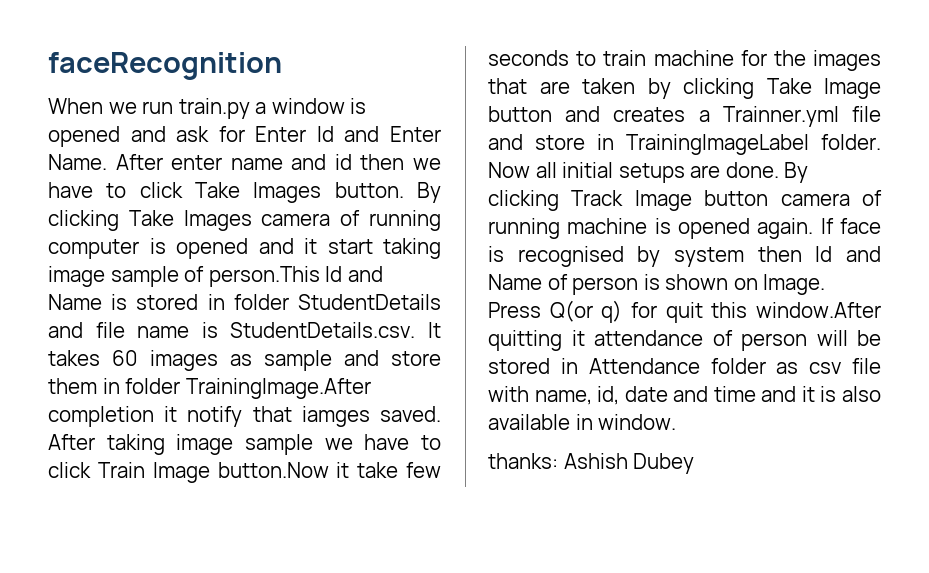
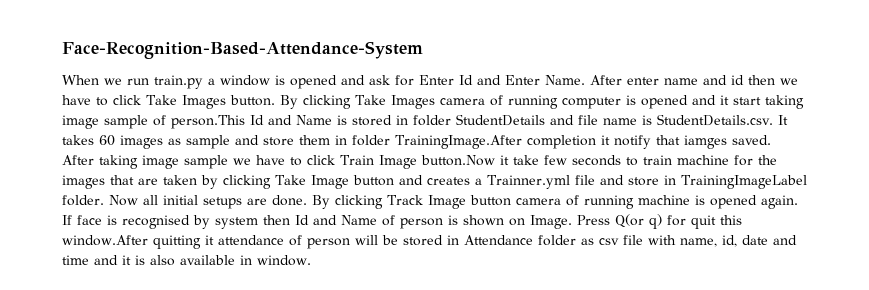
- faceRecognition
+ Face-Recognition-Based-Attendance-System
- thanks: Ashish Dubey

